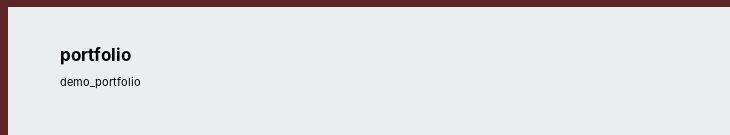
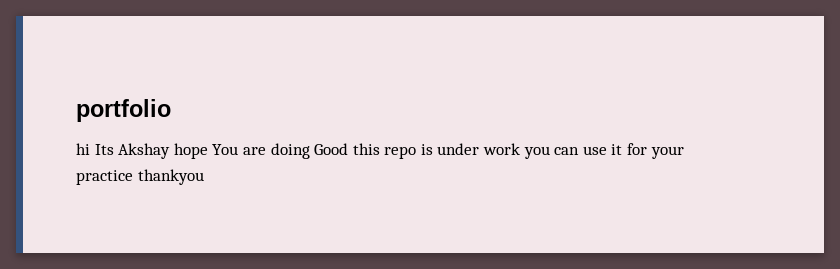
- demo_portfolio
+ hi Its Akshay hope You are doing Good this repo is under work you can use it for your practice thankyou

